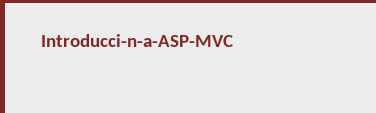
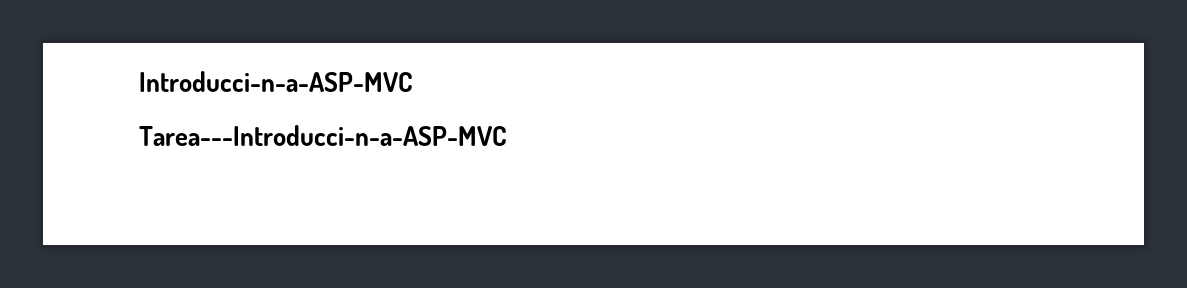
+ Tarea---Introducci-n-a-ASP-MVC

